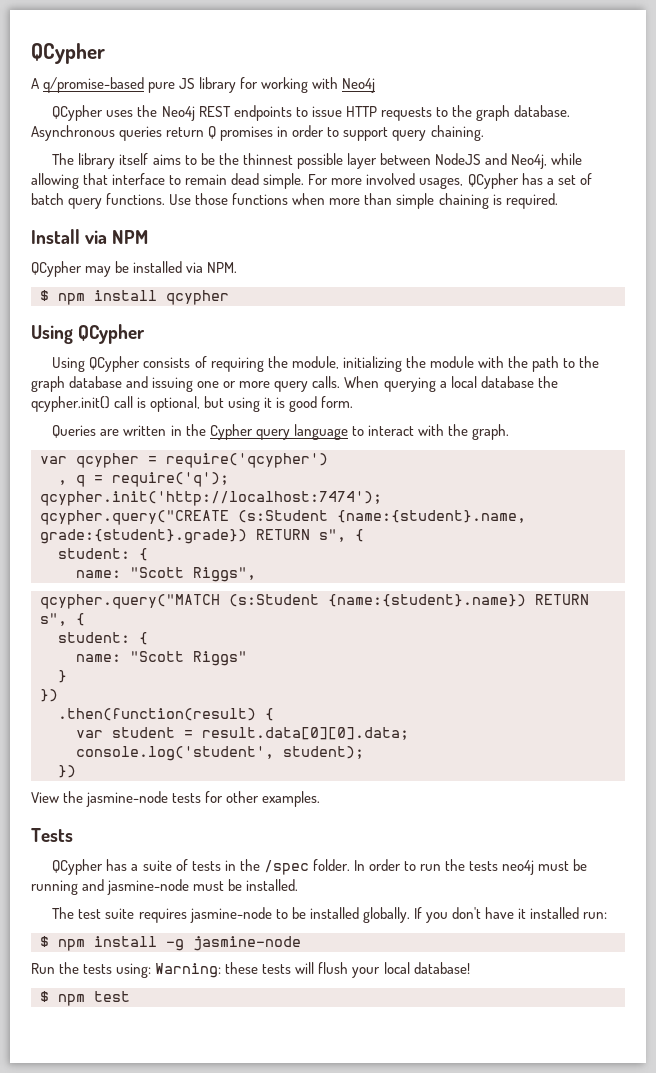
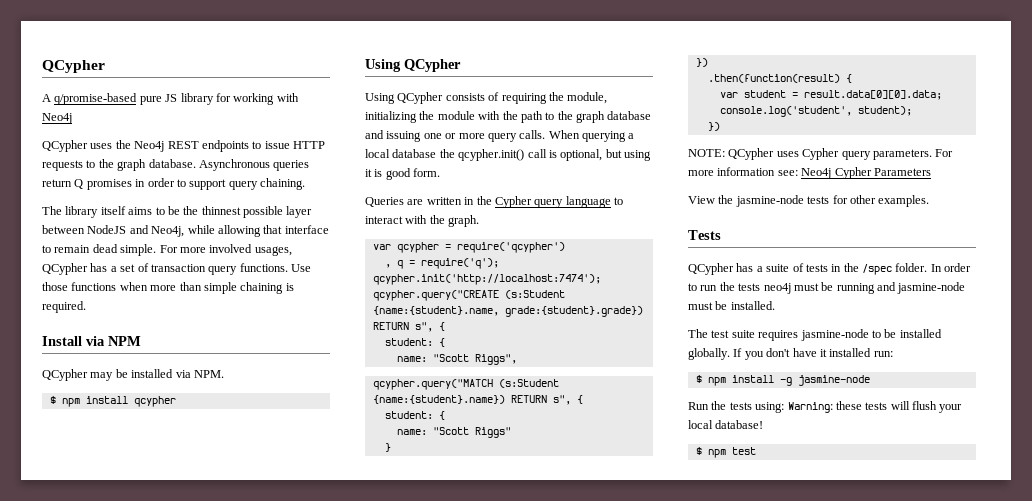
- For more involved usages, QCypher has a set of batch query functions.
+ For more involved usages, QCypher has a set of transaction query functions.
+ NOTE: QCypher uses Cypher query parameters. For more information see: Neo4j Cypher Parameters

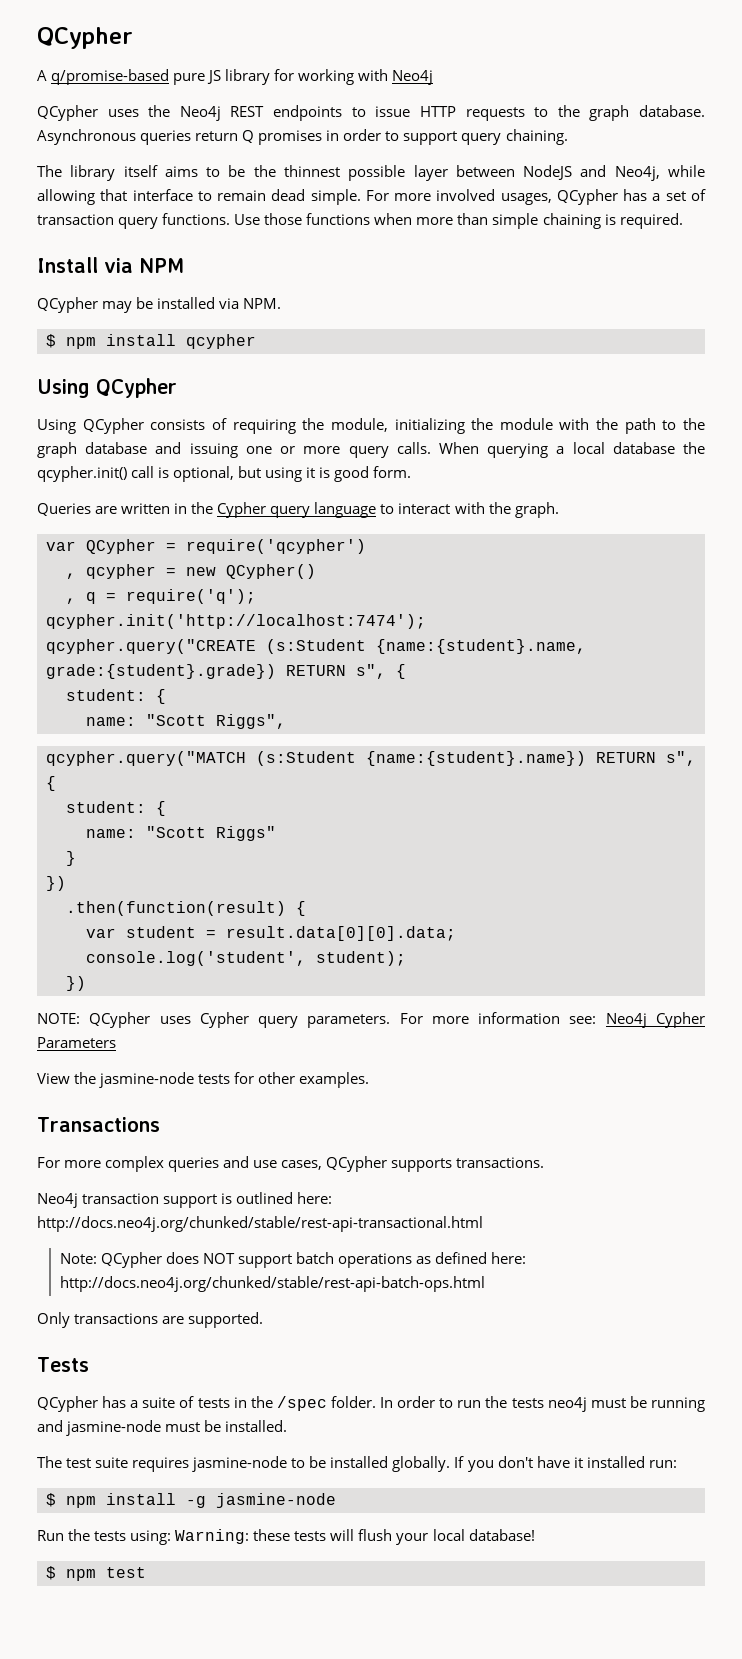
- var qcypher = require('qcypher')
+ var QCypher = require('qcypher')
+ , qcypher = new QCypher()
+ Transactions
+ For more complex queries and use cases, QCypher supports transactions.
+ Neo4j transaction support is outlined here: http://docs.neo4j.org/chunked/stable/rest-api-transactional.html
+ Note: QCypher does NOT support batch operations as defined here: http://docs.neo4j.org/chunked/stable/rest-api-batch-ops.html
+ Only transactions are supported.

